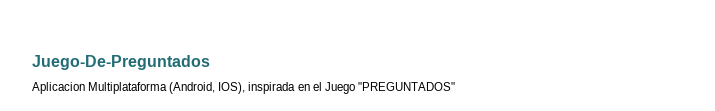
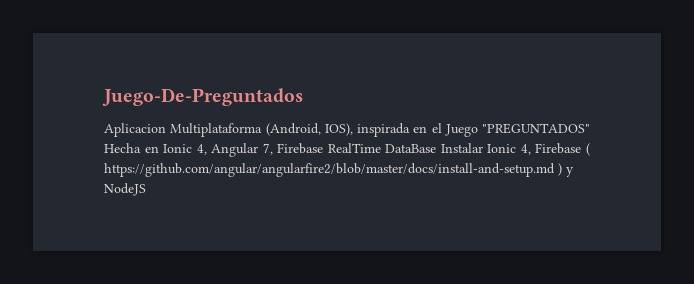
- Aplicacion Multiplataforma (Android, IOS), inspirada en el Juego "PREGUNTADOS"
+ Aplicacion Multiplataforma (Android, IOS), inspirada en el Juego "PREGUNTADOS" Hecha en Ionic 4, Angular 7, Firebase RealTime DataBase Instalar Ionic 4, Firebase ( https://github.com/angular/angularfire2/blob/master/docs/install-and-setup.md ) y NodeJS

